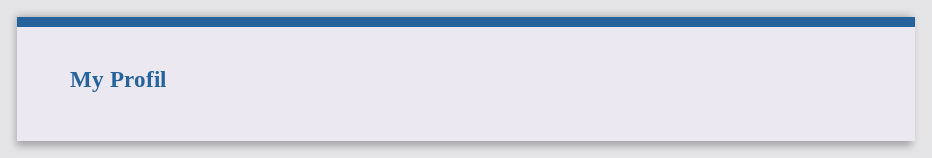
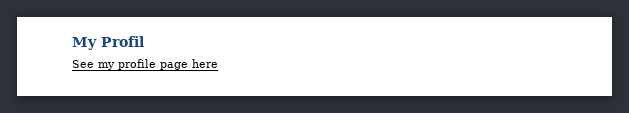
+ See my profile page here

